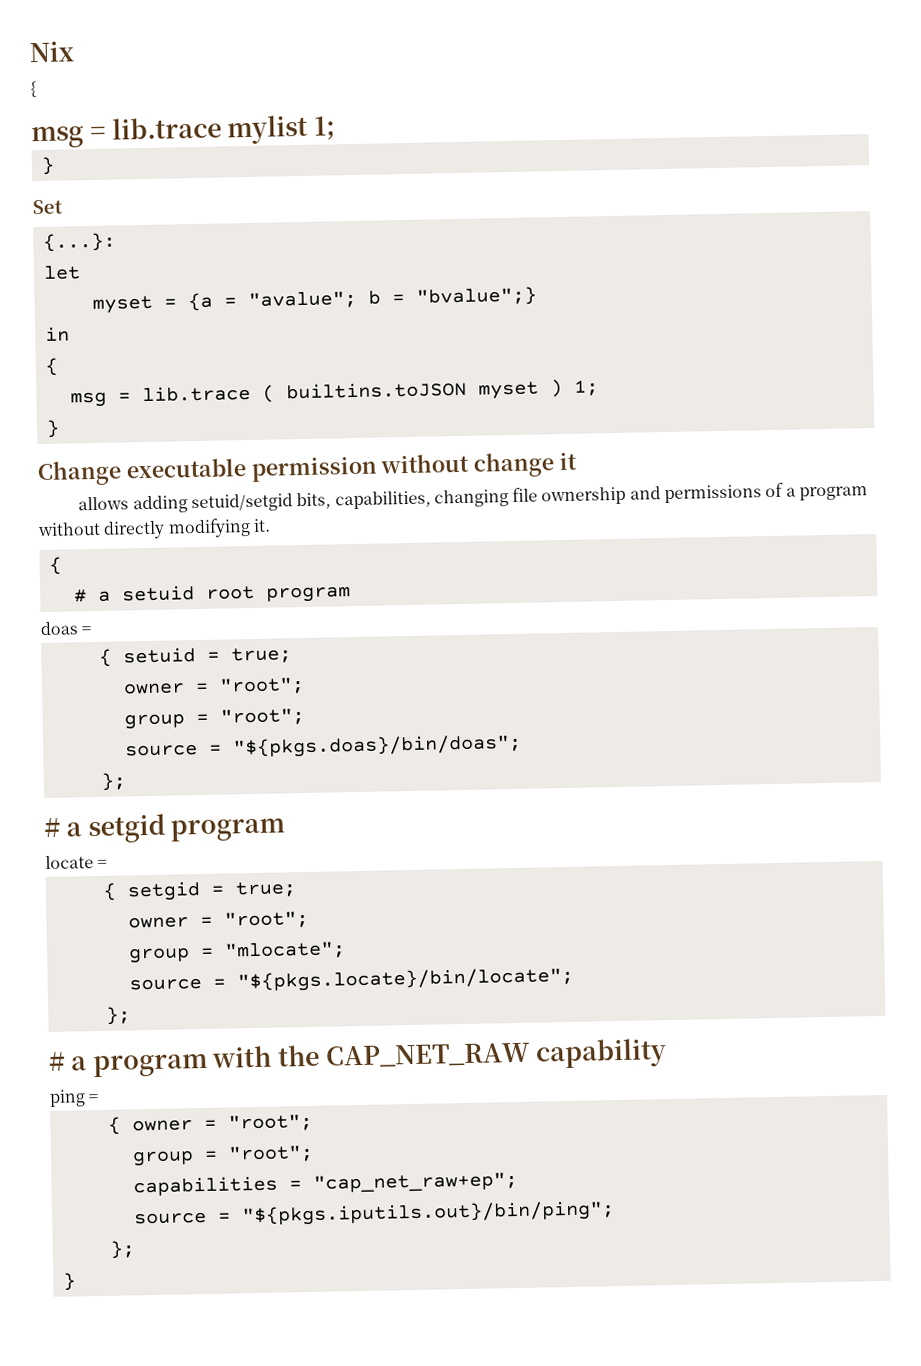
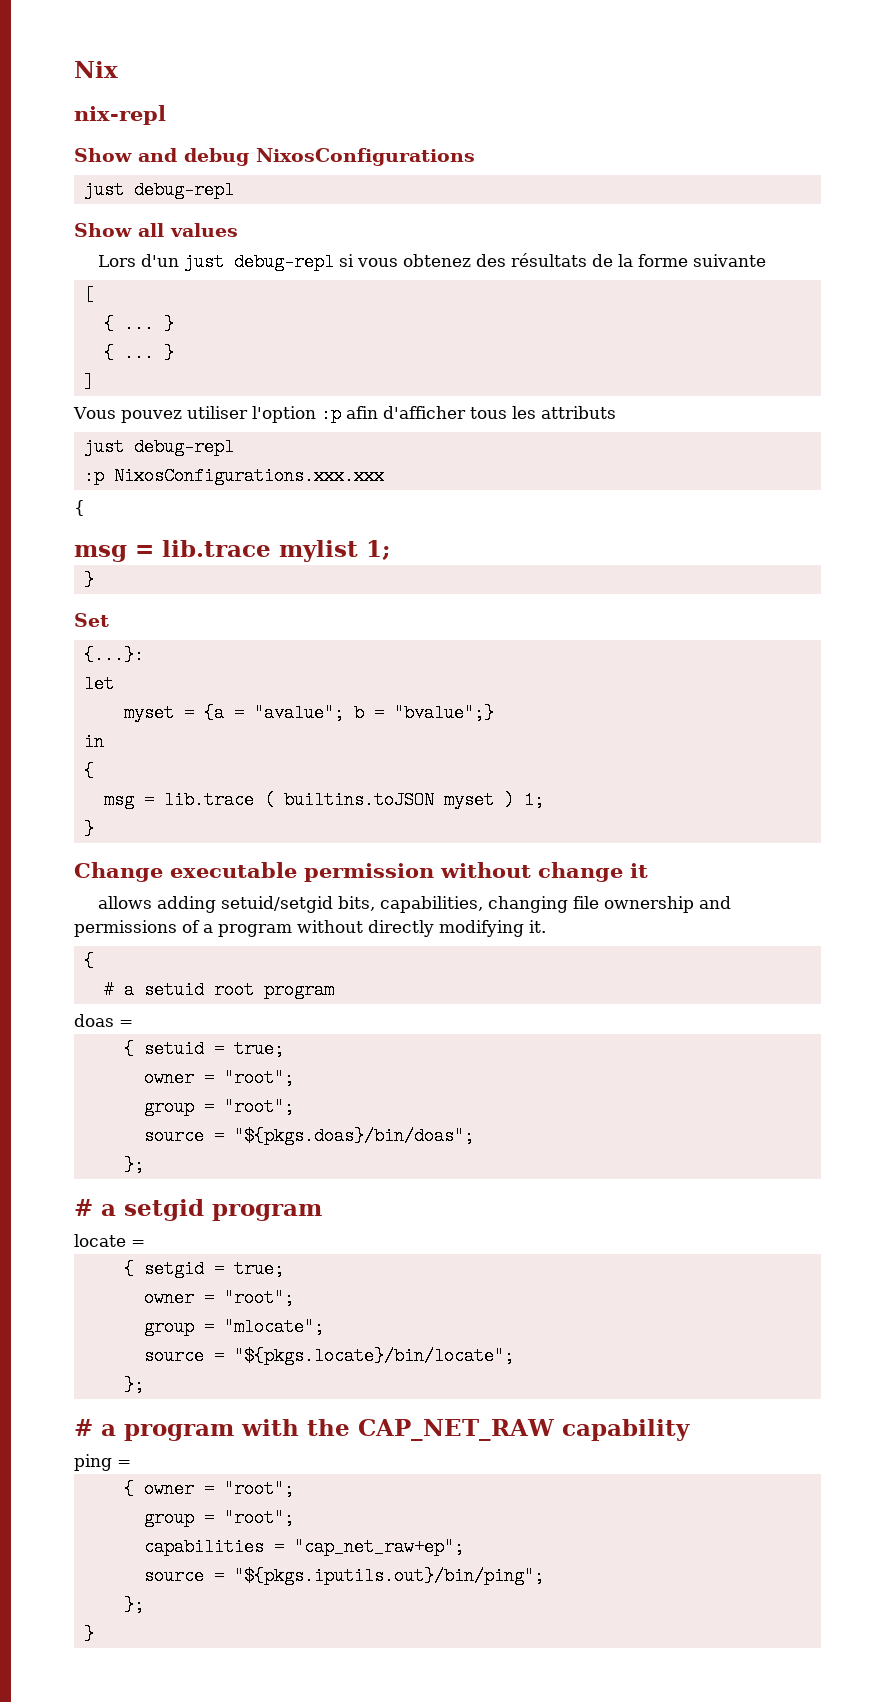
+ nix-repl
+ Show and debug NixosConfigurations
+ just debug-repl
+ Show all values
+ Lors d'un just debug-repl si vous obtenez des résultats de la forme suivante
+ [
+ { ... }
+ { ... }
+ ]
+ Vous pouvez utiliser l'option :p afin d'afficher tous les attributs
+ just debug-repl
+ :p NixosConfigurations.xxx.xxx

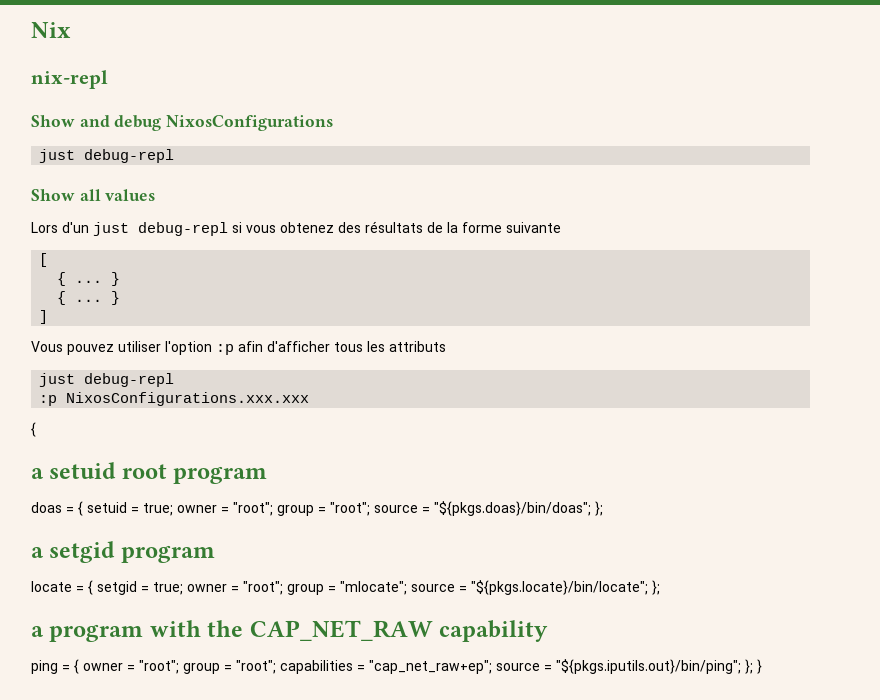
- msg = lib.trace mylist 1;
- }
- Set
- {...}:
- let
- myset = {a = "avalue"; b = "bvalue";}
- in
- {
- msg = lib.trace ( builtins.toJSON myset ) 1;
- }
- Change executable permission without change it
- allows adding setuid/setgid bits, capabilities, changing file ownership and permissions of a program without directly modifying it.
- {
- # a setuid root program
+ a setuid root program
- doas =
- { setuid = true;
- owner = "root";
- group = "root";
- source = "${pkgs.doas}/bin/doas";
- };
- # a setgid program
+ doas = { setuid = true; owner = "root"; group = "root"; source = "${pkgs.doas}/bin/doas"; };
+ a setgid program
- locate =
- { setgid = true;
- owner = "root";
- group = "mlocate";
- source = "${pkgs.locate}/bin/locate";
- };
- # a program with the CAP_NET_RAW capability
+ locate = { setgid = true; owner = "root"; group = "mlocate"; source = "${pkgs.locate}/bin/locate"; };
+ a program with the CAP_NET_RAW capability
- ping =
- { owner = "root";
- group = "root";
- capabilities = "cap_net_raw+ep";
- source = "${pkgs.iputils.out}/bin/ping";
- };
- }
+ ping = { owner = "root"; group = "root"; capabilities = "cap_net_raw+ep"; source = "${pkgs.iputils.out}/bin/ping"; }; }

